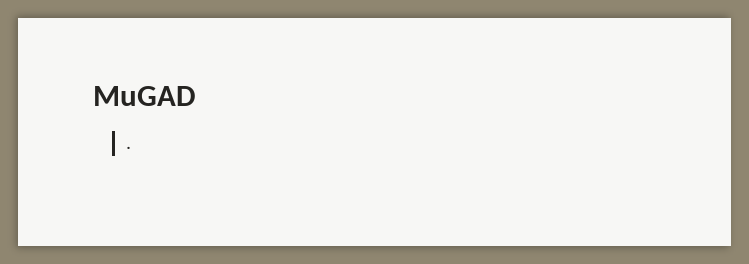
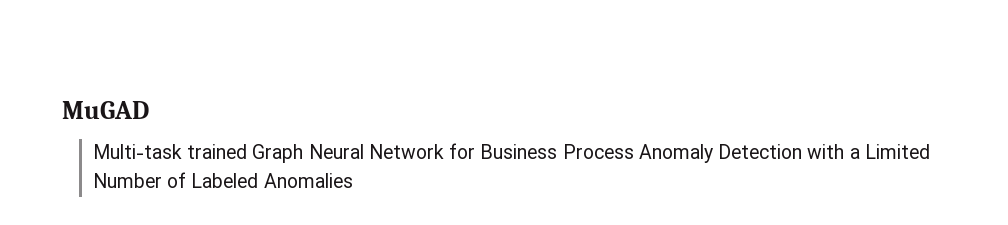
- .
+ Multi-task trained Graph Neural Network for Business Process Anomaly Detection with a Limited Number of Labeled Anomalies

